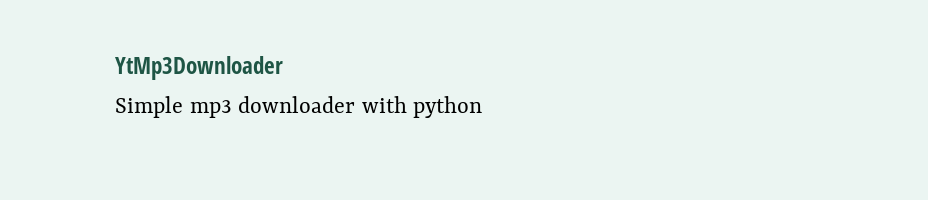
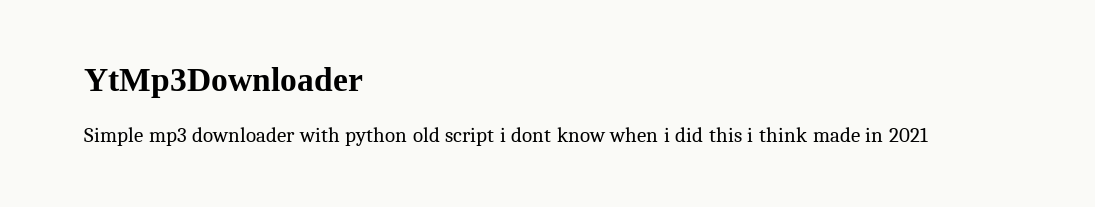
- Simple mp3 downloader with python
+ Simple mp3 downloader with python old script i dont know when i did this i think made in 2021

